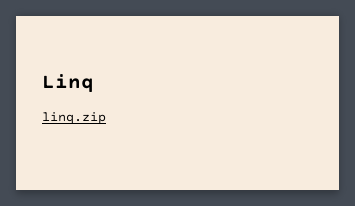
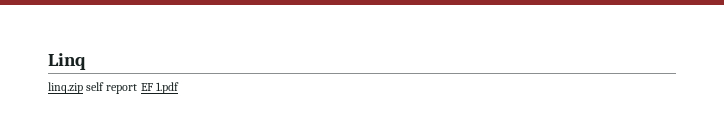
- linq.zip
+ linq.zip self report EF 1.pdf

